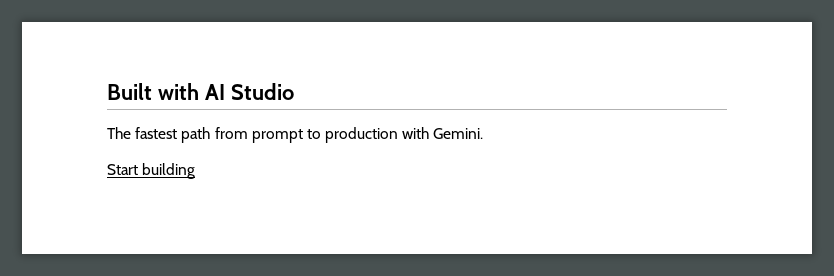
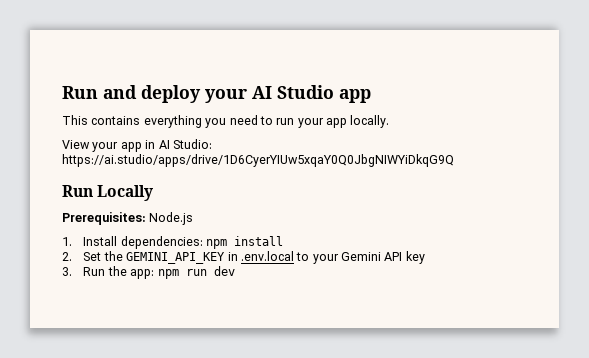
- Built with AI Studio
- The fastest path from prompt to production with Gemini.
- Start building
+ Run and deploy your AI Studio app
+ This contains everything you need to run your app locally.
+ View your app in AI Studio: https://ai.studio/apps/drive/1D6CyerYIUw5xqaY0Q0JbgNIWYiDkqG9Q
+ Run Locally
+ Prerequisites: Node.js
+ 1. Install dependencies: npm install
+ 2. Set the GEMINI_API_KEY in .env.local to your Gemini API key
+ 3. Run the app: npm run dev

